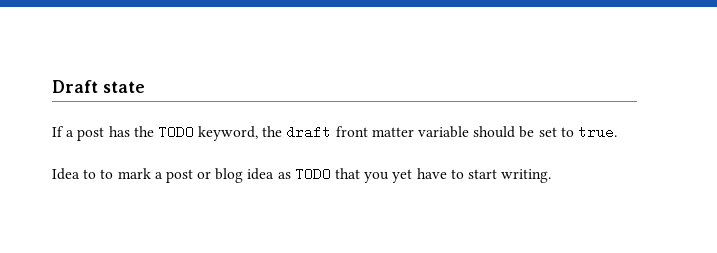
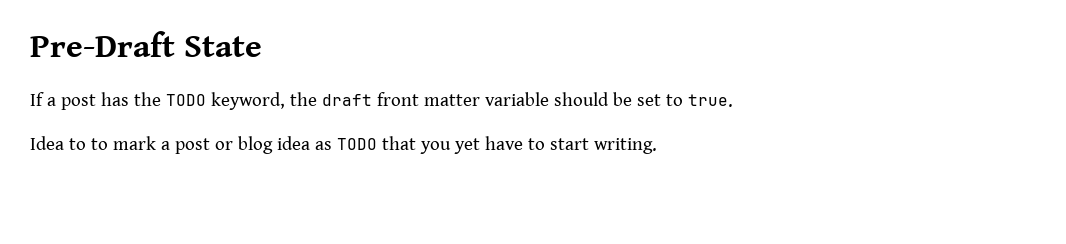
- Draft state
+ Pre-Draft State

